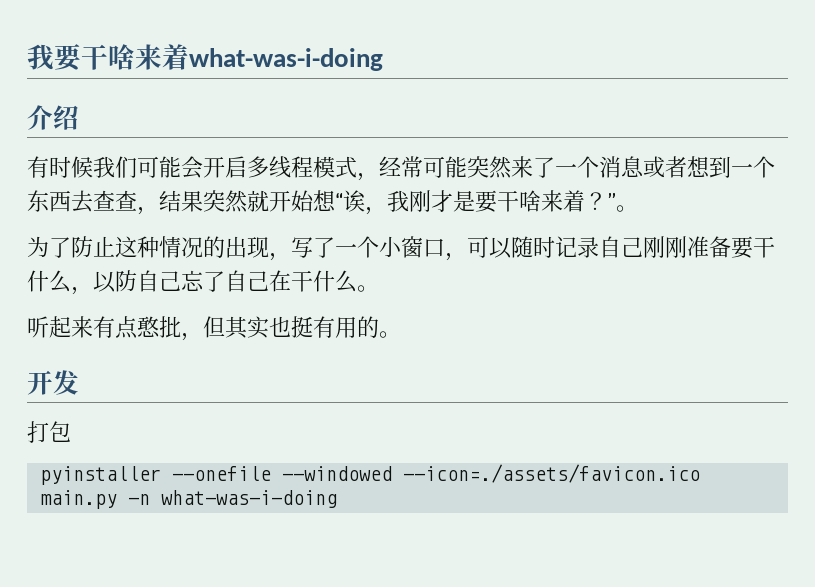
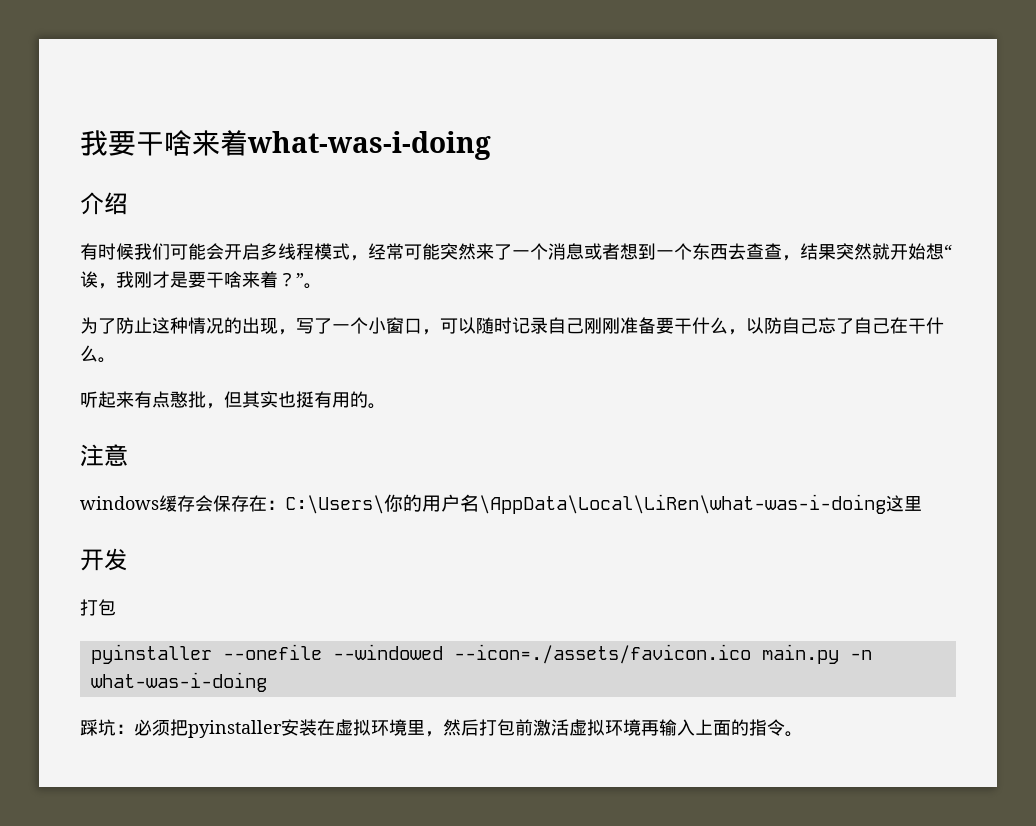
+ 注意
+ windows缓存会保存在：C:\Users\你的用户名\AppData\Local\LiRen\what-was-i-doing这里
+ 踩坑：必须把pyinstaller安装在虚拟环境里，然后打包前激活虚拟环境再输入上面的指令。

